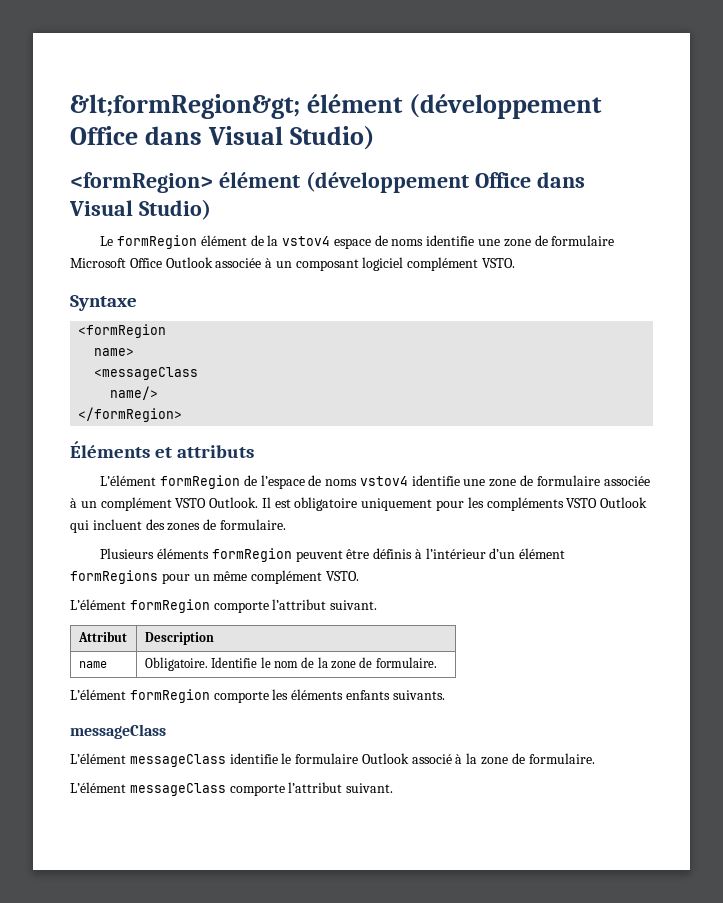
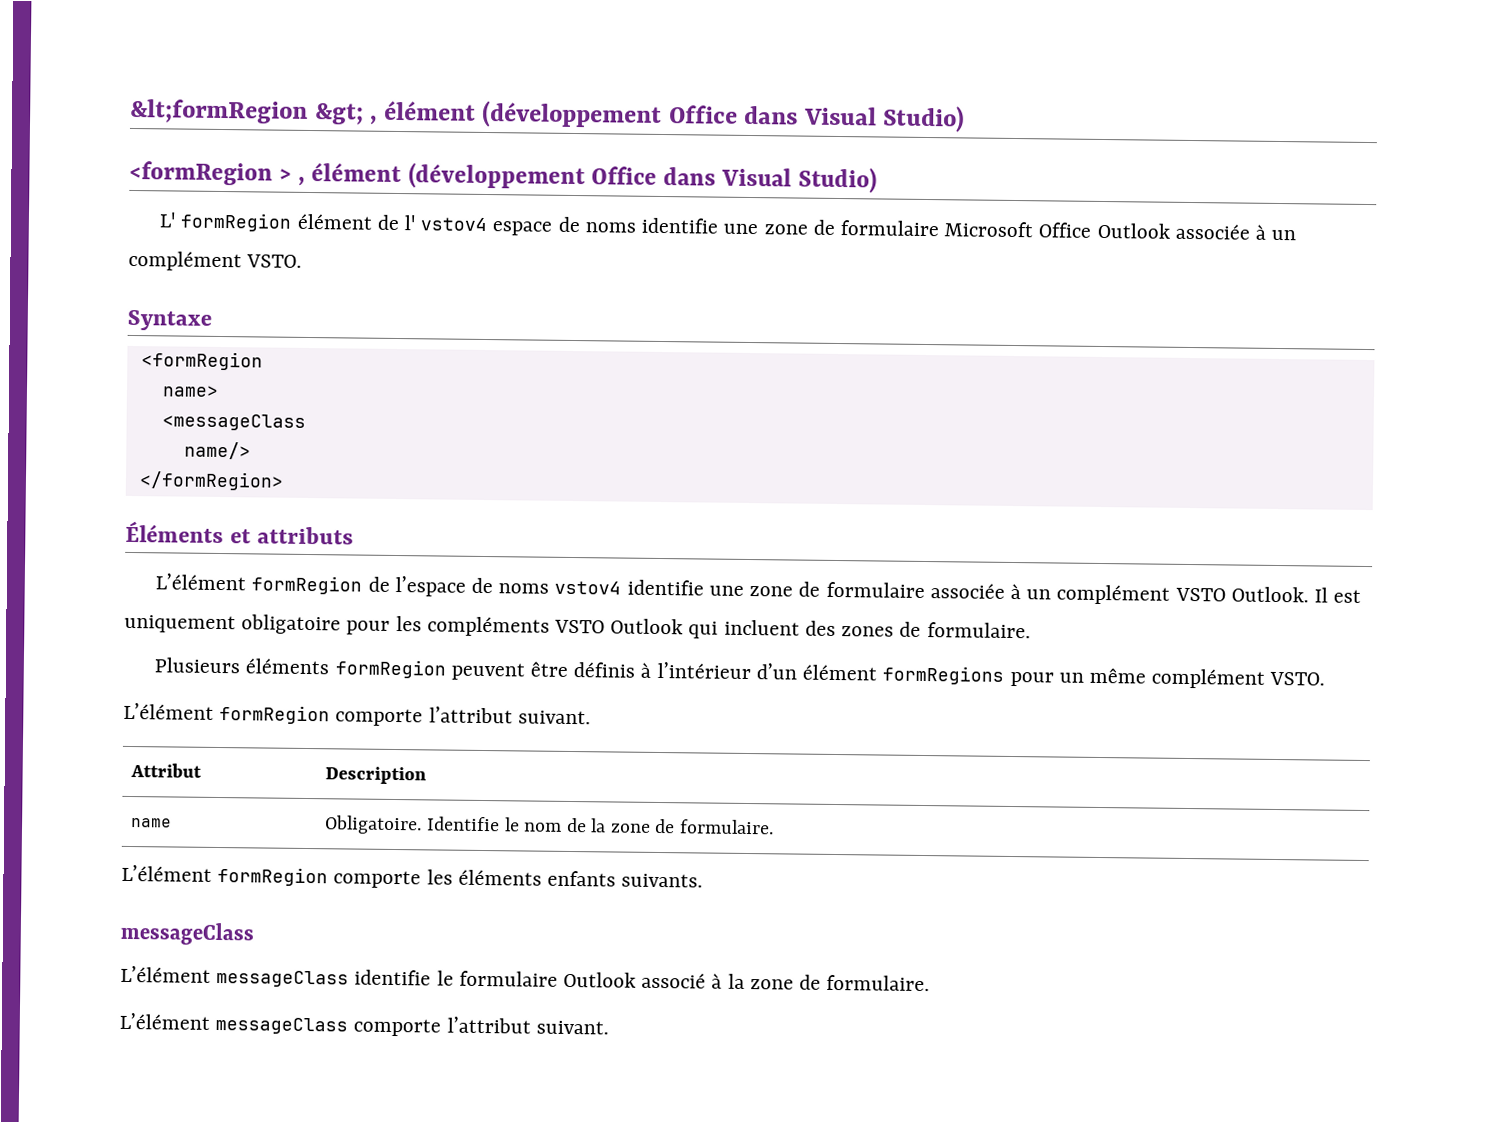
- &lt;formRegion&gt; élément (développement Office dans Visual Studio)
- <formRegion> élément (développement Office dans Visual Studio)
- Le formRegion élément de la vstov4 espace de noms identifie une zone de formulaire Microsoft Office Outlook associée à un composant logiciel complément VSTO.
+ &lt;formRegion &gt; , élément (développement Office dans Visual Studio)
+ <formRegion > , élément (développement Office dans Visual Studio)
+ L' formRegion élément de l' vstov4 espace de noms identifie une zone de formulaire Microsoft Office Outlook associée à un complément VSTO.
- Il est obligatoire uniquement pour les compléments VSTO Outlook qui incluent des zones de formulaire.
+ Il est uniquement obligatoire pour les compléments VSTO Outlook qui incluent des zones de formulaire.

